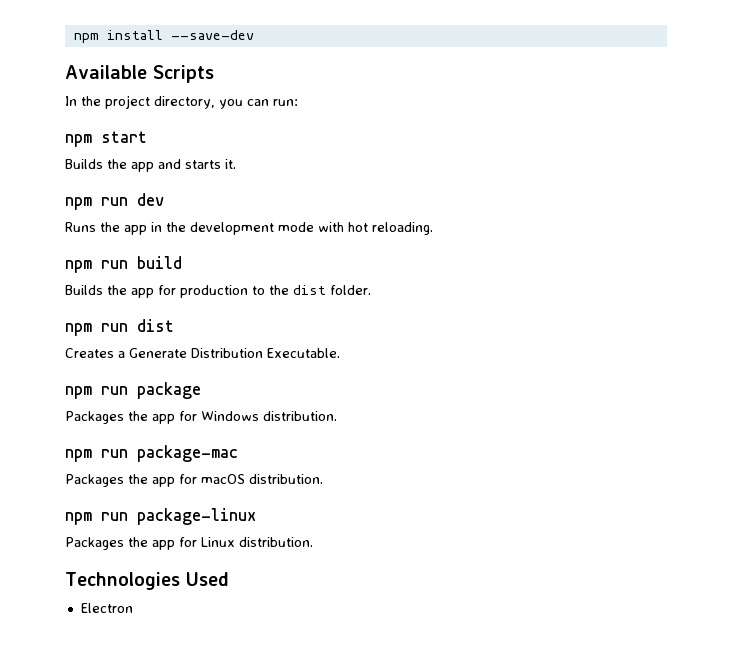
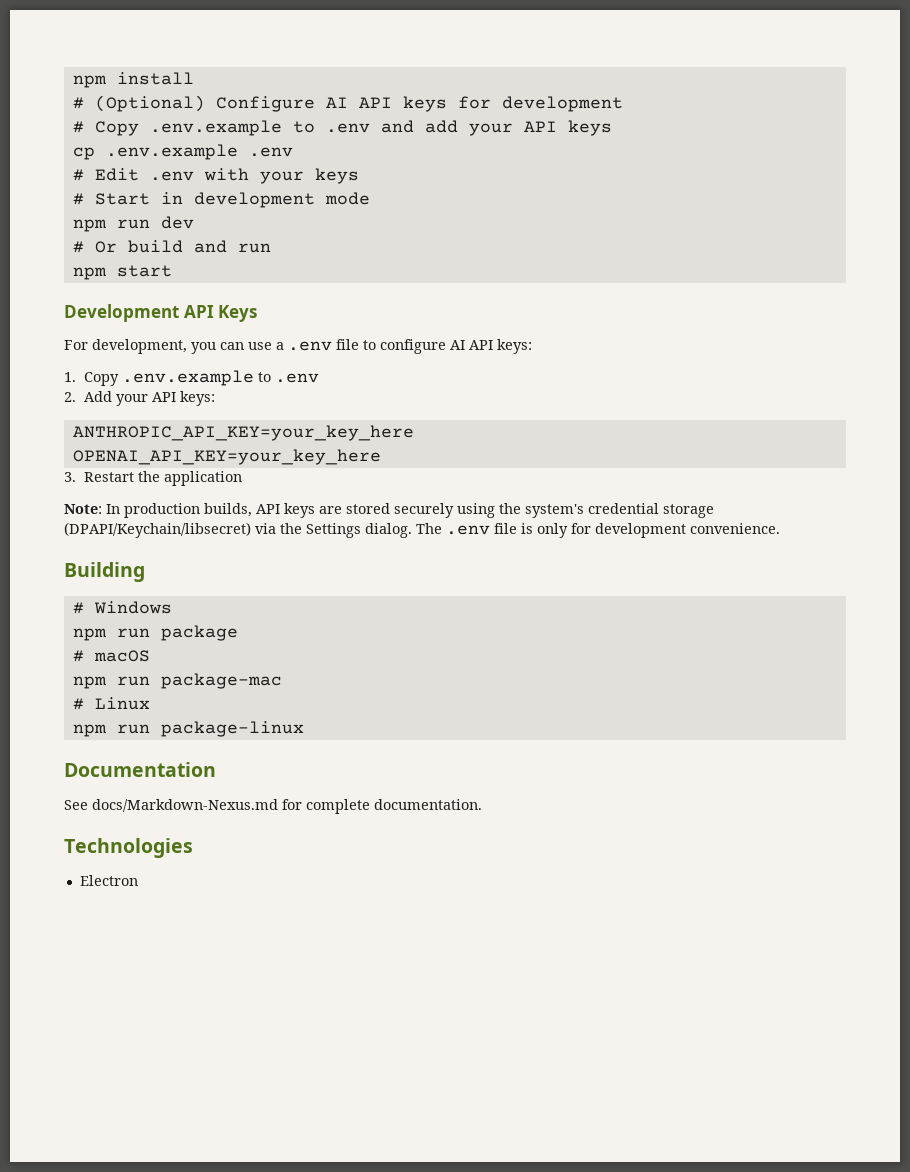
- npm install --save-dev
- Available Scripts
- In the project directory, you can run:
+ npm install
+ # (Optional) Configure AI API keys for development
+ # Copy .env.example to .env and add your API keys
+ cp .env.example .env
+ # Edit .env with your keys
+ # Start in development mode
+ npm run dev
+ # Or build and run
  npm start
- Builds the app and starts it.
- npm run dev
- Runs the app in the development mode with hot reloading.
- npm run build
- Builds the app for production to the dist folder.
- npm run dist
- Creates a Generate Distribution Executable.
+ Development API Keys
+ For development, you can use a .env file to configure AI API keys:
+ 1. Copy .env.example to .env
+ 2. Add your API keys:
+ ANTHROPIC_API_KEY=your_key_here
+ OPENAI_API_KEY=your_key_here
+ 3. Restart the application
+ Note: In production builds, API keys are stored securely using the system's credential storage (DPAPI/Keychain/libsecret) via the Settings dialog. The .env file is only for development convenience.
+ Building
+ # Windows
  npm run package
- Packages the app for Windows distribution.
+ # macOS
  npm run package-mac
- Packages the app for macOS distribution.
+ # Linux
  npm run package-linux
- Packages the app for Linux distribution.
+ Documentation
+ See docs/Markdown-Nexus.md for complete documentation.
- Technologies Used
+ Technologies

